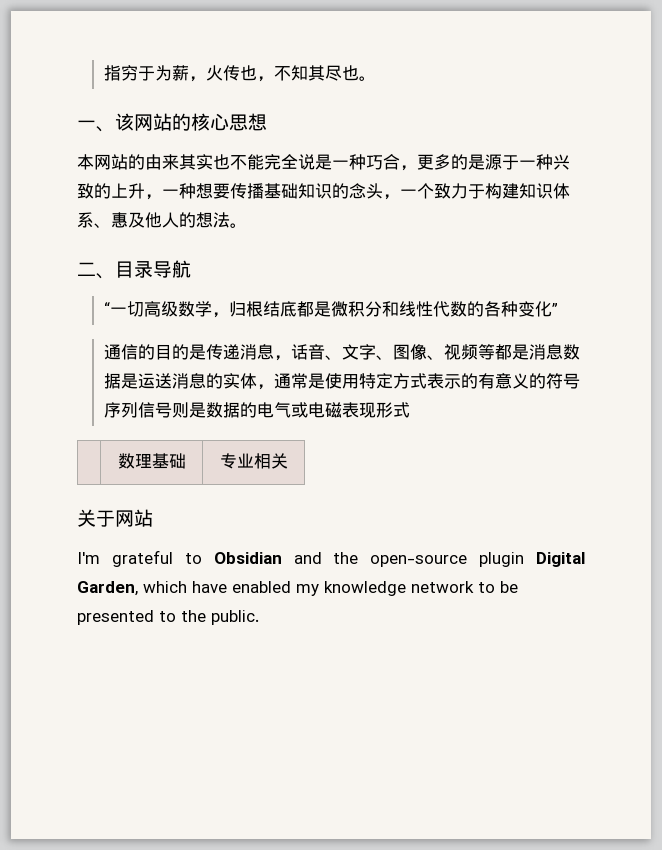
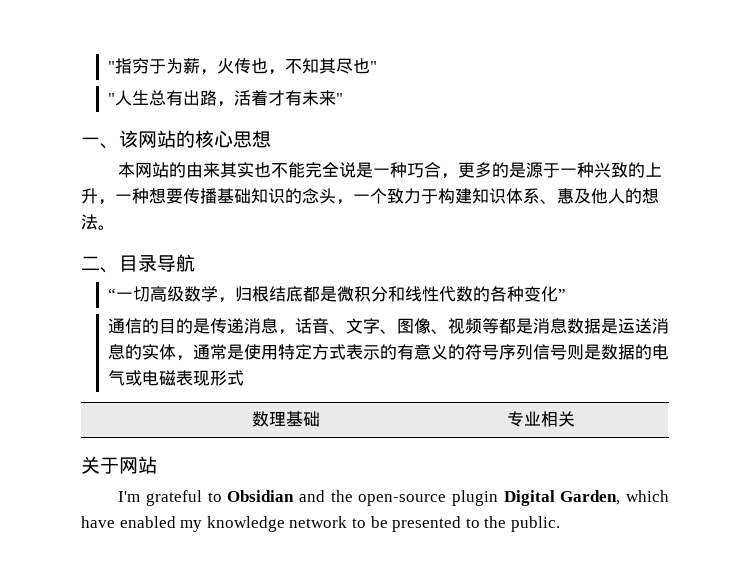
- 指穷于为薪，火传也，不知其尽也。
+ "指穷于为薪，火传也，不知其尽也"
+ "人生总有出路，活着才有未来"

